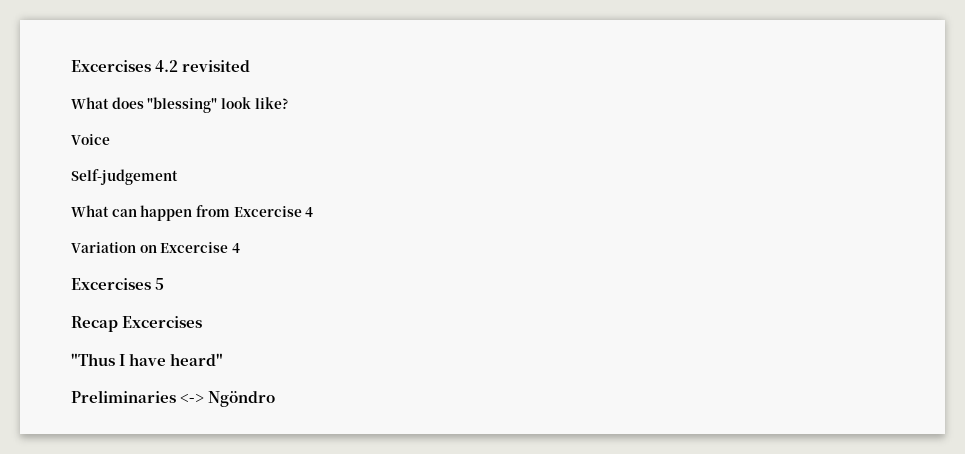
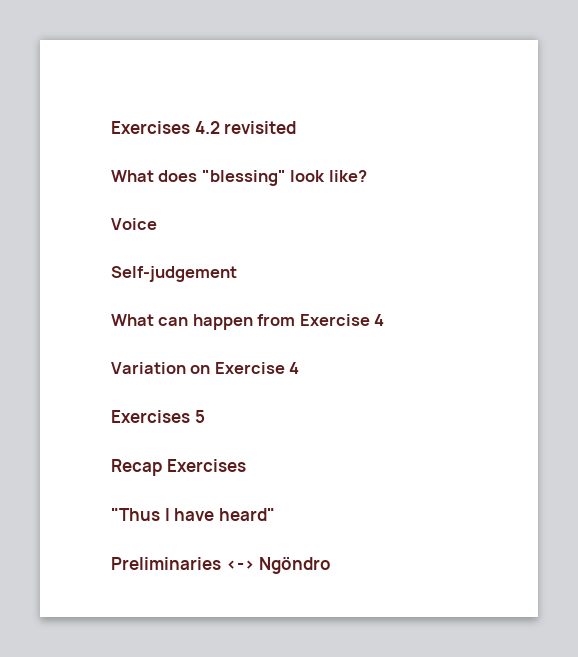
- Excercises 4.2 revisited
+ Exercises 4.2 revisited
- What can happen from Excercise 4
+ What can happen from Exercise 4
- Variation on Excercise 4
- Excercises 5
+ Variation on Exercise 4
+ Exercises 5
- Recap Excercises
+ Recap Exercises

